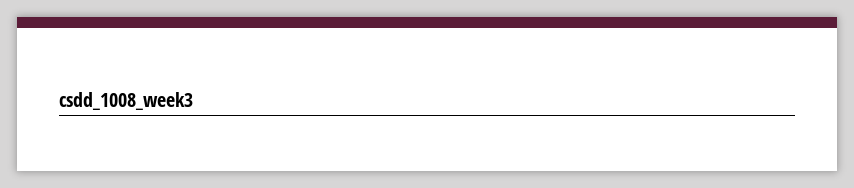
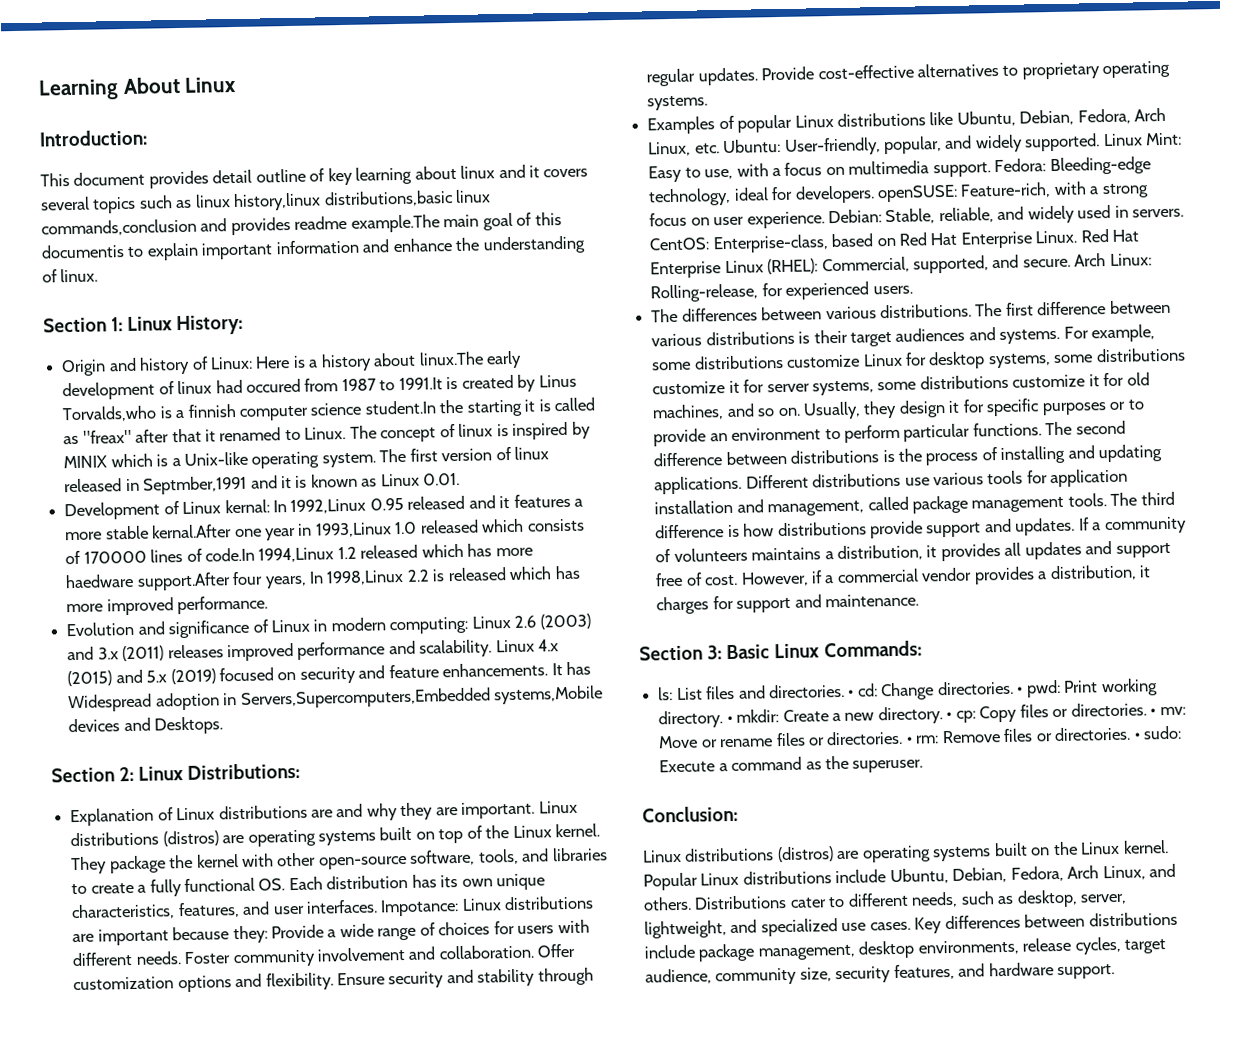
- csdd_1008_week3
+ Learning About Linux
+ Introduction:
+ This document provides detail outline of key learning about linux and it covers several topics such as linux history,linux distributions,basic linux commands,conclusion and provides readme example.The main goal of this documentis to explain important information and enhance the understanding of linux.
+ Section 1: Linux History:
+ Origin and history of Linux: Here is a history about linux.The early development of linux had occured from 1987 to 1991.It is created by Linus Torvalds,who is a finnish computer science student.In the starting it is called as "freax" after that it renamed to Linux. The concept of linux is inspired by MINIX which is a Unix-like operating system. The first version of linux released in Septmber,1991 and it is known as Linux 0.01.
+ Development of Linux kernal: In 1992,Linux 0.95 released and it features a more stable kernal.After one year in 1993,Linux 1.0 released which consists of 170000 lines of code.In 1994,Linux 1.2 released which has more haedware support.After four years, In 1998,Linux 2.2 is released which has more improved performance.
+ Evolution and significance of Linux in modern computing: Linux 2.6 (2003) and 3.x (2011) releases improved performance and scalability. Linux 4.x (2015) and 5.x (2019) focused on security and feature enhancements. It has Widespread adoption in Servers,Supercomputers,Embedded systems,Mobile devices and Desktops.
+ Section 2: Linux Distributions:
+ Explanation of Linux distributions are and why they are important. Linux distributions (distros) are operating systems built on top of the Linux kernel. They package the kernel with other open-source software, tools, and libraries to create a fully functional OS. Each distribution has its own unique characteristics, features, and user interfaces. Impotance: Linux distributions are important because they: Provide a wide range of choices for users with different needs. Foster community involvement and collaboration. Offer customization options and flexibility. Ensure security and stability through regular updates. Provide cost-effective alternatives to proprietary operating systems.
+ Examples of popular Linux distributions like Ubuntu, Debian, Fedora, Arch Linux, etc. Ubuntu: User-friendly, popular, and widely supported. Linux Mint: Easy to use, with a focus on multimedia support. Fedora: Bleeding-edge technology, ideal for developers. openSUSE: Feature-rich, with a strong focus on user experience. Debian: Stable, reliable, and widely used in servers. CentOS: Enterprise-class, based on Red Hat Enterprise Linux. Red Hat Enterprise Linux (RHEL): Commercial, supported, and secure. Arch Linux: Rolling-release, for experienced users.
+ The differences between various distributions. The first difference between various distributions is their target audiences and systems. For example, some distributions customize Linux for desktop systems, some distributions customize it for server systems, some distributions customize it for old machines, and so on. Usually, they design it for specific purposes or to provide an environment to perform particular functions. The second difference between distributions is the process of installing and updating applications. Different distributions use various tools for application installation and management, called package management tools. The third difference is how distributions provide support and updates. If a community of volunteers maintains a distribution, it provides all updates and support free of cost. However, if a commercial vendor provides a distribution, it charges for support and maintenance.
+ Section 3: Basic Linux Commands:
+ ls: List files and directories. • cd: Change directories. • pwd: Print working directory. • mkdir: Create a new directory. • cp: Copy files or directories. • mv: Move or rename files or directories. • rm: Remove files or directories. • sudo: Execute a command as the superuser.
+ Conclusion:
+ Linux distributions (distros) are operating systems built on the Linux kernel. Popular Linux distributions include Ubuntu, Debian, Fedora, Arch Linux, and others. Distributions cater to different needs, such as desktop, server, lightweight, and specialized use cases. Key differences between distributions include package management, desktop environments, release cycles, target audience, community size, security features, and hardware support.

